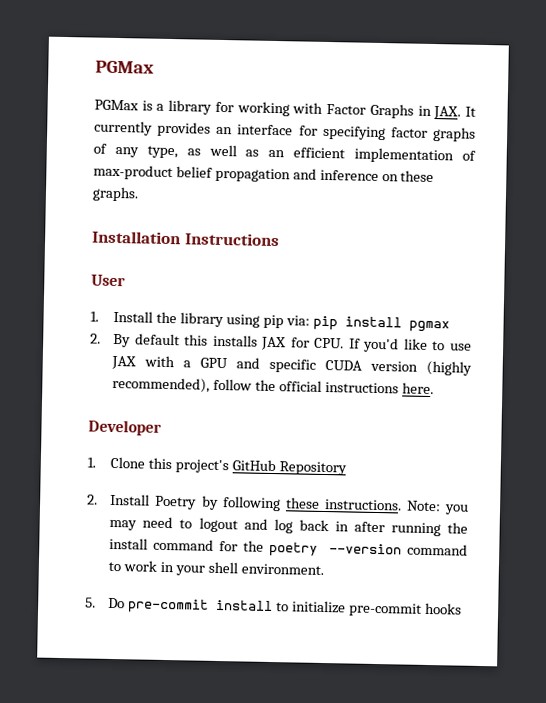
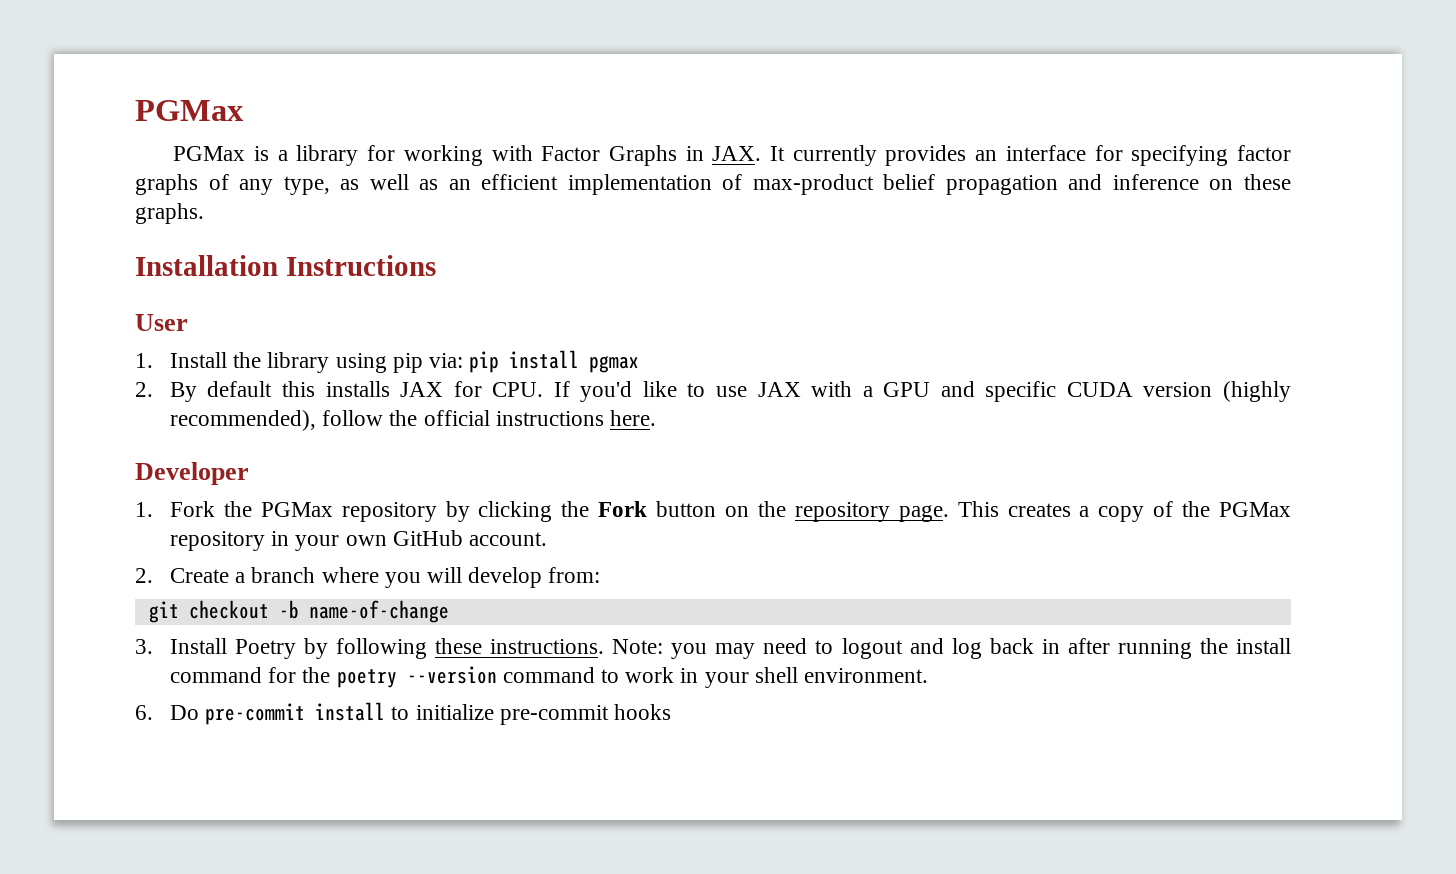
- 1. Clone this project's GitHub Repository
- 2. Install Poetry by following these instructions.
+ 1. Fork the PGMax repository by clicking the Fork button on the repository page. This creates a copy of the PGMax repository in your own GitHub account.
+ 2. Create a branch where you will develop from:
+ git checkout -b name-of-change
+ 3. Install Poetry by following these instructions.
- 5. Do pre-commit install to initialize pre-commit hooks
+ 6. Do pre-commit install to initialize pre-commit hooks

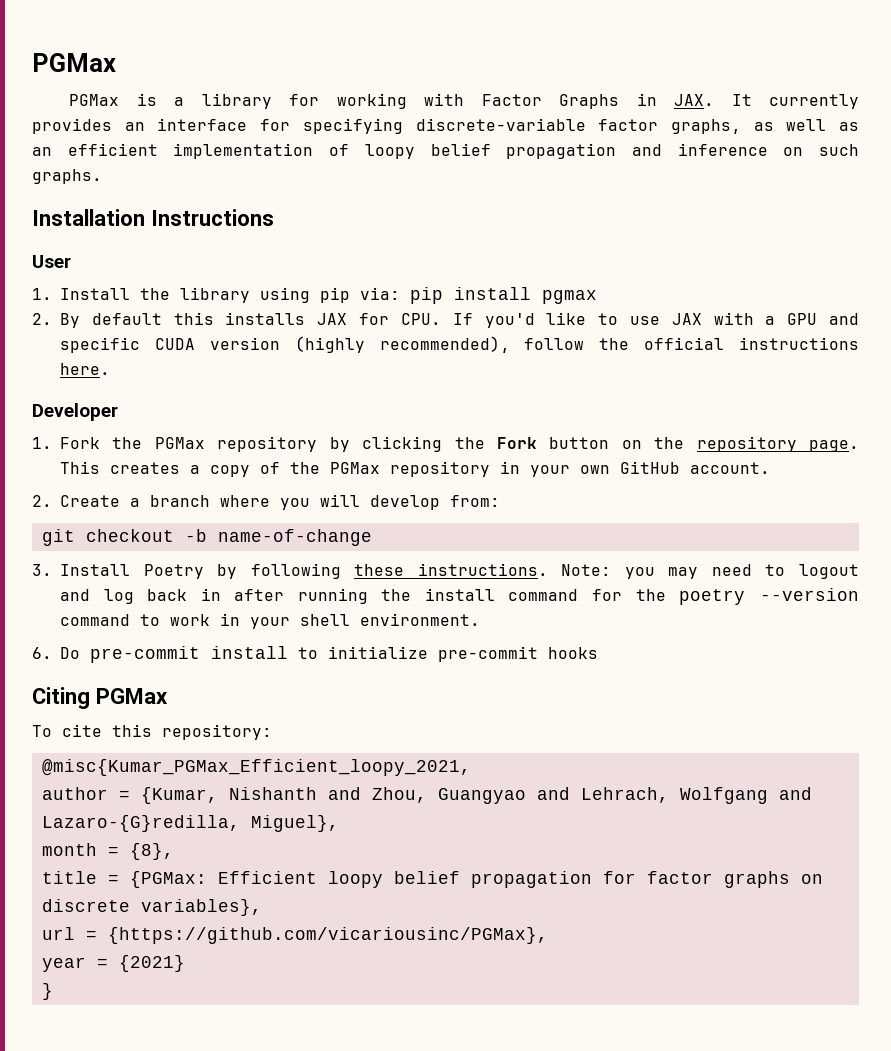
- PGMax is a library for working with Factor Graphs in JAX. It currently provides an interface for specifying factor graphs of any type, as well as an efficient implementation of max-product belief propagation and inference on these graphs.
+ PGMax is a library for working with Factor Graphs in JAX. It currently provides an interface for specifying discrete-variable factor graphs, as well as an efficient implementation of loopy belief propagation and inference on such graphs.
+ Citing PGMax
+ To cite this repository:
+ @misc{Kumar_PGMax_Efficient_loopy_2021,
+ author = {Kumar, Nishanth and Zhou, Guangyao and Lehrach, Wolfgang and Lazaro-{G}redilla, Miguel},
+ month = {8},
+ title = {PGMax: Efficient loopy belief propagation for factor graphs on discrete variables},
+ url = {https://github.com/vicariousinc/PGMax},
+ year = {2021}
+ }

